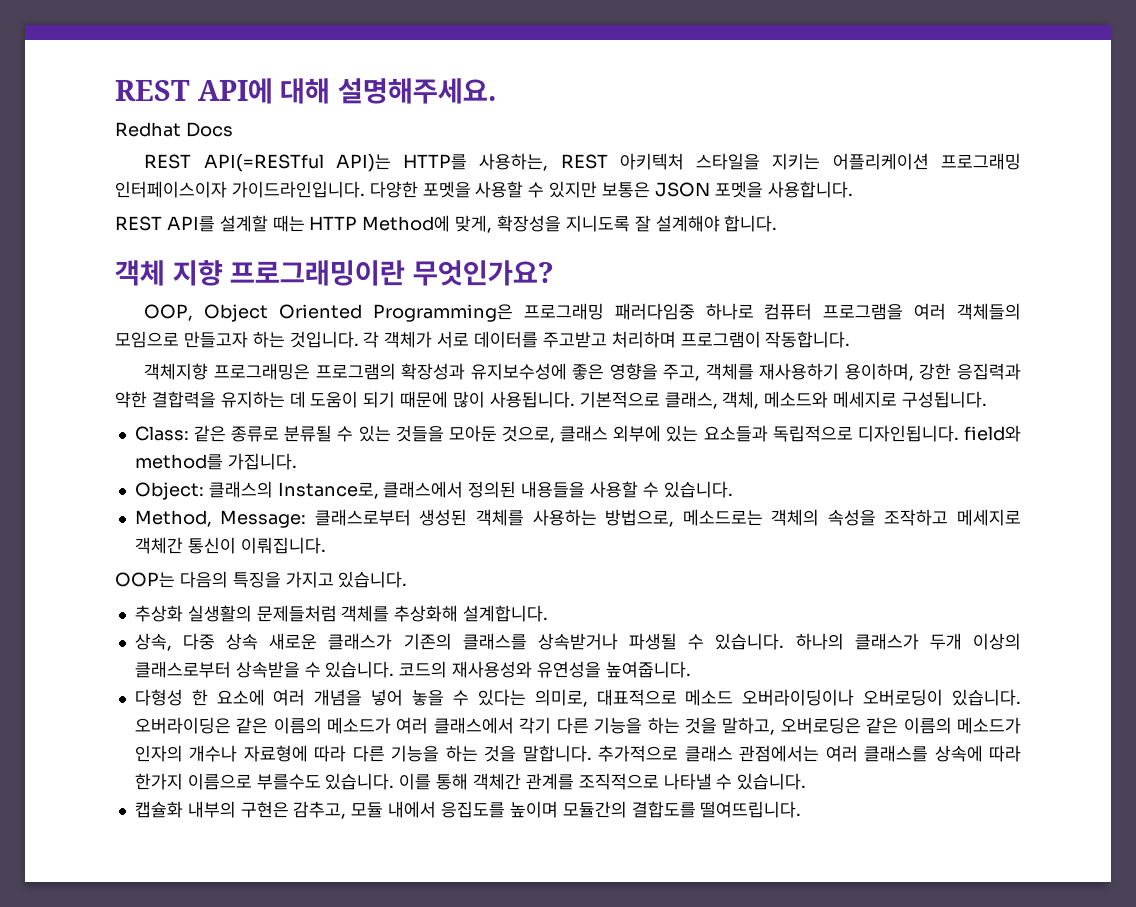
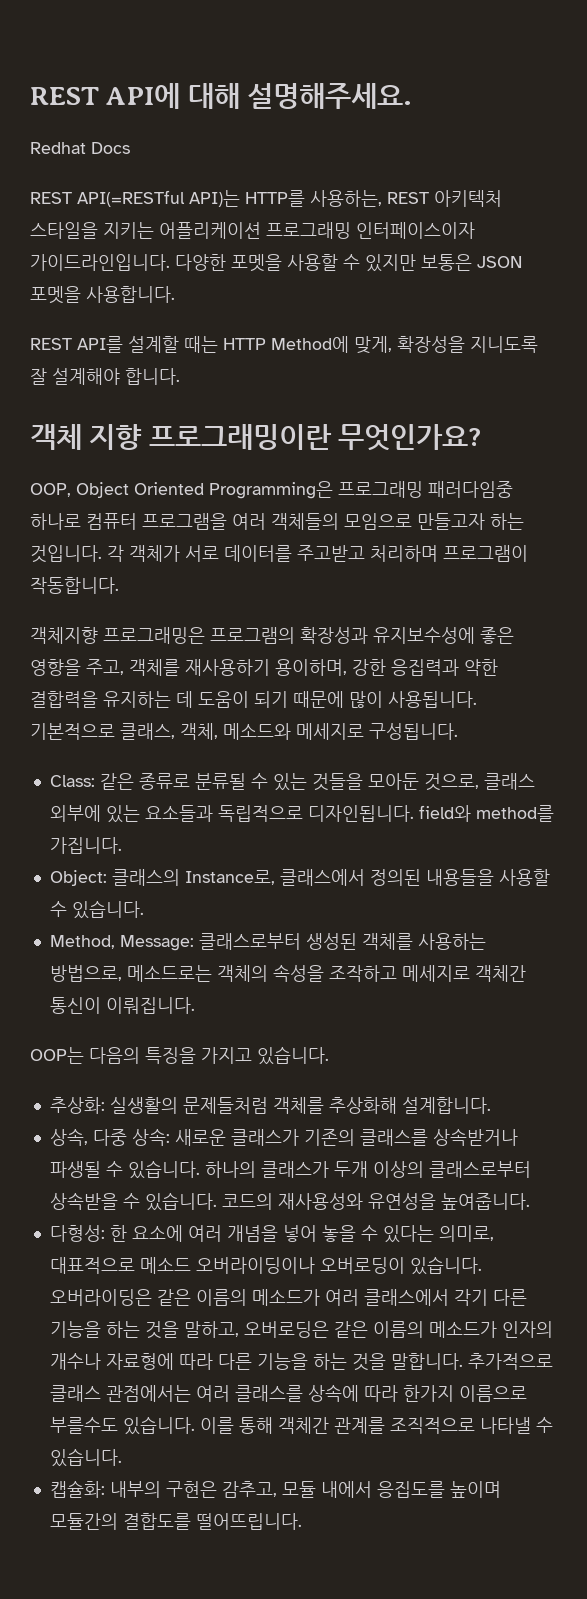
- 추상화 실생활의 문제들처럼 객체를 추상화해 설계합니다.
+ 추상화: 실생활의 문제들처럼 객체를 추상화해 설계합니다.
- 상속, 다중 상속 새로운 클래스가 기존의 클래스를 상속받거나 파생될 수 있습니다.
+ 상속, 다중 상속: 새로운 클래스가 기존의 클래스를 상속받거나 파생될 수 있습니다.
- 다형성 한 요소에 여러 개념을 넣어 놓을 수 있다는 의미로, 대표적으로 메소드 오버라이딩이나 오버로딩이 있습니다.
+ 다형성: 한 요소에 여러 개념을 넣어 놓을 수 있다는 의미로, 대표적으로 메소드 오버라이딩이나 오버로딩이 있습니다.
- 캡슐화 내부의 구현은 감추고, 모듈 내에서 응집도를 높이며 모듈간의 결합도를 떨여뜨립니다.
+ 캡슐화: 내부의 구현은 감추고, 모듈 내에서 응집도를 높이며 모듈간의 결합도를 떨어뜨립니다.

